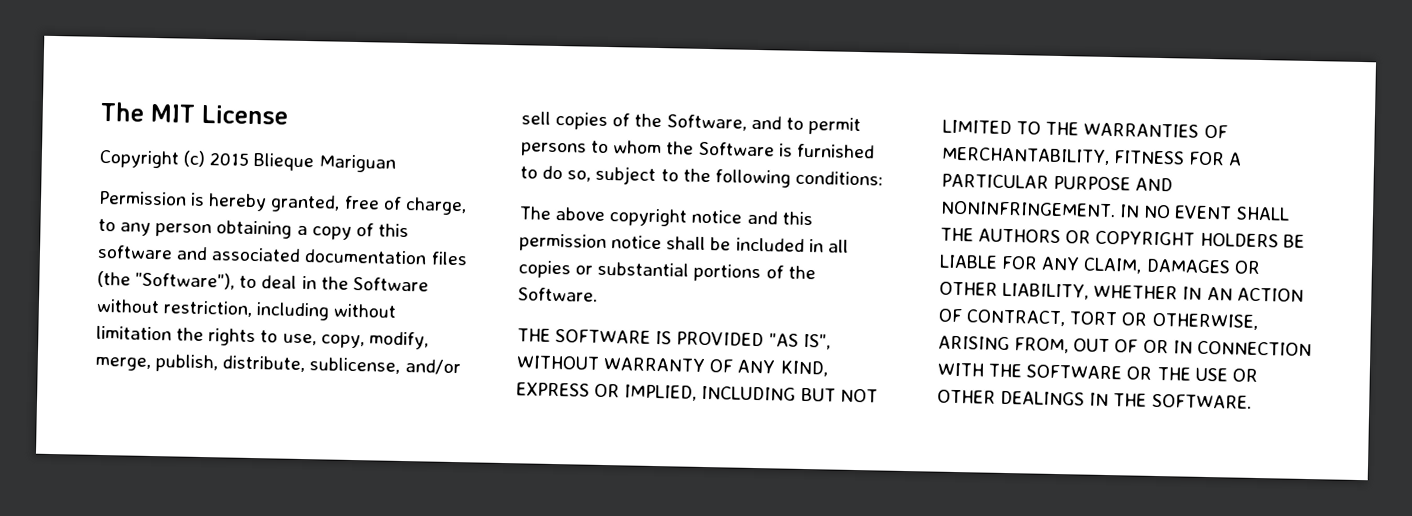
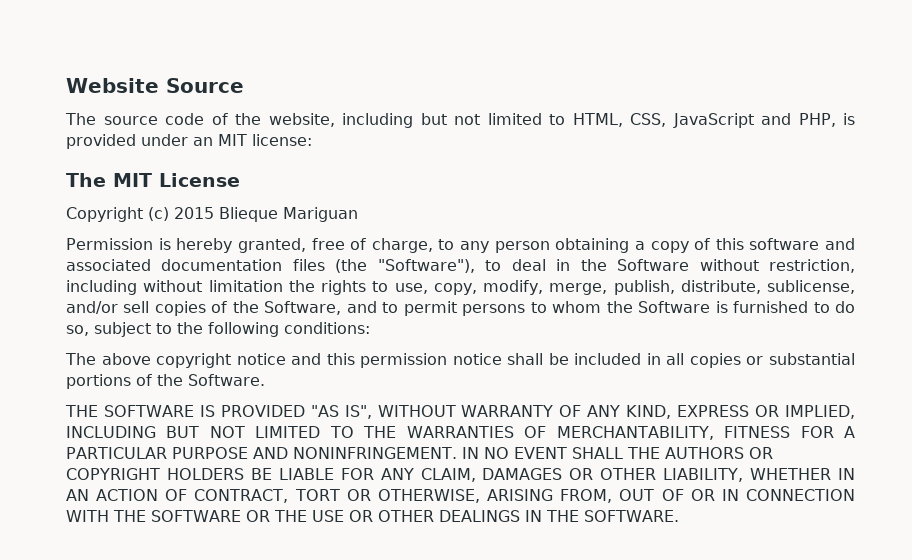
+ Website Source
+ The source code of the website, including but not limited to HTML, CSS, JavaScript and PHP, is provided under an MIT license:

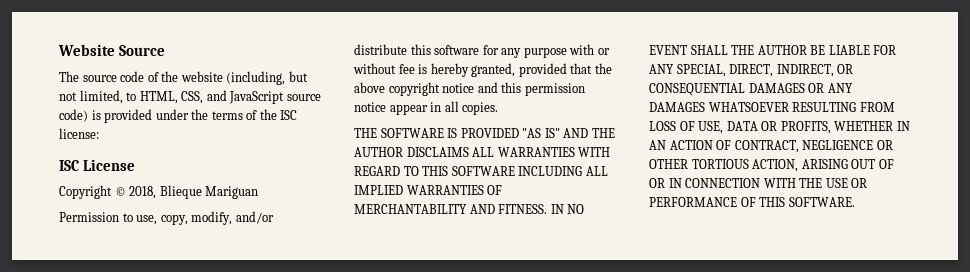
- The source code of the website, including but not limited to HTML, CSS, JavaScript and PHP, is provided under an MIT license:
+ The source code of the website (including, but not limited, to HTML, CSS, and JavaScript source code) is provided under the terms of the ISC license:
- The MIT License
+ ISC License
- Copyright (c) 2015 Blieque Mariguan
+ Copyright © 2018, Blieque Mariguan
- Permission is hereby granted, free of charge, to any person obtaining a copy of this software and associated documentation files (the "Software"), to deal in the Software without restriction, including without limitation the rights to use, copy, modify, merge, publish, distribute, sublicense, and/or sell copies of the Software, and to permit persons to whom the Software is furnished to do so, subject to the following conditions:
- The above copyright notice and this permission notice shall be included in all copies or substantial portions of the Software.
+ Permission to use, copy, modify, and/or distribute this software for any purpose with or without fee is hereby granted, provided that the above copyright notice and this permission notice appear in all copies.
- THE SOFTWARE IS PROVIDED "AS IS", WITHOUT WARRANTY OF ANY KIND, EXPRESS OR IMPLIED, INCLUDING BUT NOT LIMITED TO THE WARRANTIES OF MERCHANTABILITY, FITNESS FOR A PARTICULAR PURPOSE AND NONINFRINGEMENT.
+ THE SOFTWARE IS PROVIDED "AS IS" AND THE AUTHOR DISCLAIMS ALL WARRANTIES WITH REGARD TO THIS SOFTWARE INCLUDING ALL IMPLIED WARRANTIES OF MERCHANTABILITY AND FITNESS.
- IN NO EVENT SHALL THE AUTHORS OR COPYRIGHT HOLDERS BE LIABLE FOR ANY CLAIM, DAMAGES OR OTHER LIABILITY, WHETHER IN AN ACTION OF CONTRACT, TORT OR OTHERWISE, ARISING FROM, OUT OF OR IN CONNECTION WITH THE SOFTWARE OR THE USE OR OTHER DEALINGS IN THE SOFTWARE.
+ IN NO EVENT SHALL THE AUTHOR BE LIABLE FOR ANY SPECIAL, DIRECT, INDIRECT, OR CONSEQUENTIAL DAMAGES OR ANY DAMAGES WHATSOEVER RESULTING FROM LOSS OF USE, DATA OR PROFITS, WHETHER IN AN ACTION OF CONTRACT, NEGLIGENCE OR OTHER TORTIOUS ACTION, ARISING OUT OF OR IN CONNECTION WITH THE USE OR PERFORMANCE OF THIS SOFTWARE.

